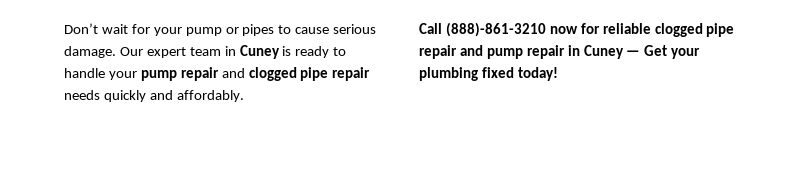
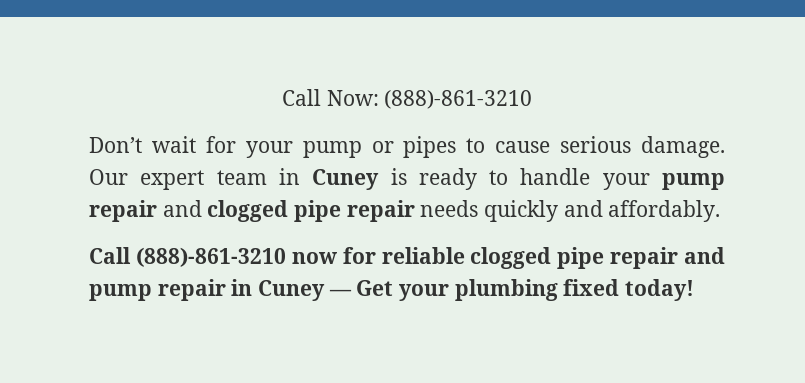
+ Call Now: (888)-861-3210

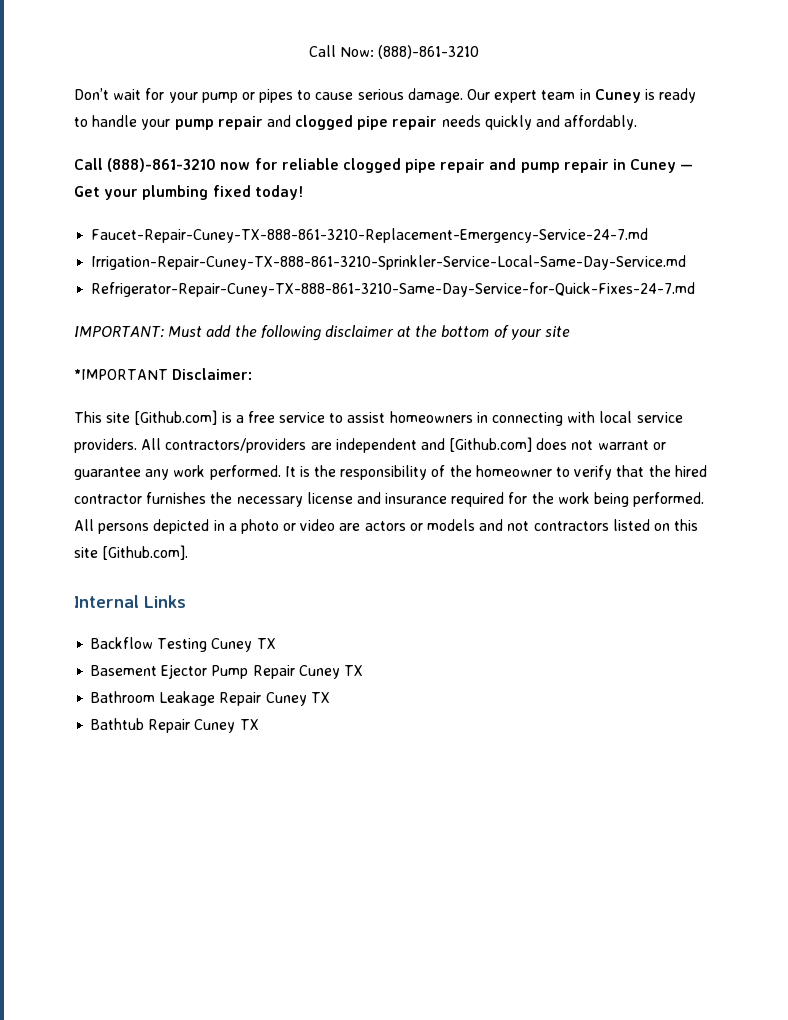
+ Faucet-Repair-Cuney-TX-888-861-3210-Replacement-Emergency-Service-24-7.md
+ Irrigation-Repair-Cuney-TX-888-861-3210-Sprinkler-Service-Local-Same-Day-Service.md
+ Refrigerator-Repair-Cuney-TX-888-861-3210-Same-Day-Service-for-Quick-Fixes-24-7.md
+ IMPORTANT: Must add the following disclaimer at the bottom of your site
+ *IMPORTANT Disclaimer:
+ This site [Github.com] is a free service to assist homeowners in connecting with local service providers. All contractors/providers are independent and [Github.com] does not warrant or guarantee any work performed. It is the responsibility of the homeowner to verify that the hired contractor furnishes the necessary license and insurance required for the work being performed. All persons depicted in a photo or video are actors or models and not contractors listed on this site [Github.com].
+ Internal Links
+ Backflow Testing Cuney TX
+ Basement Ejector Pump Repair Cuney TX
+ Bathroom Leakage Repair Cuney TX
+ Bathtub Repair Cuney TX

